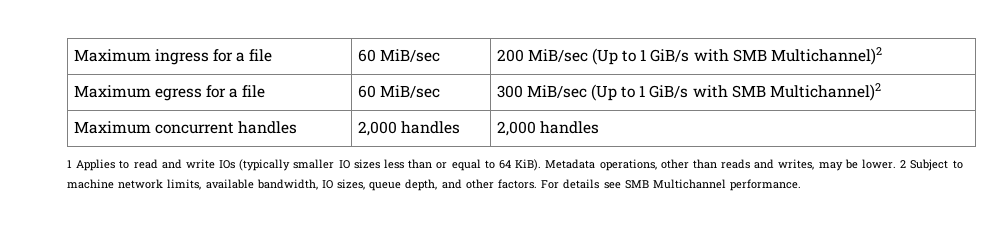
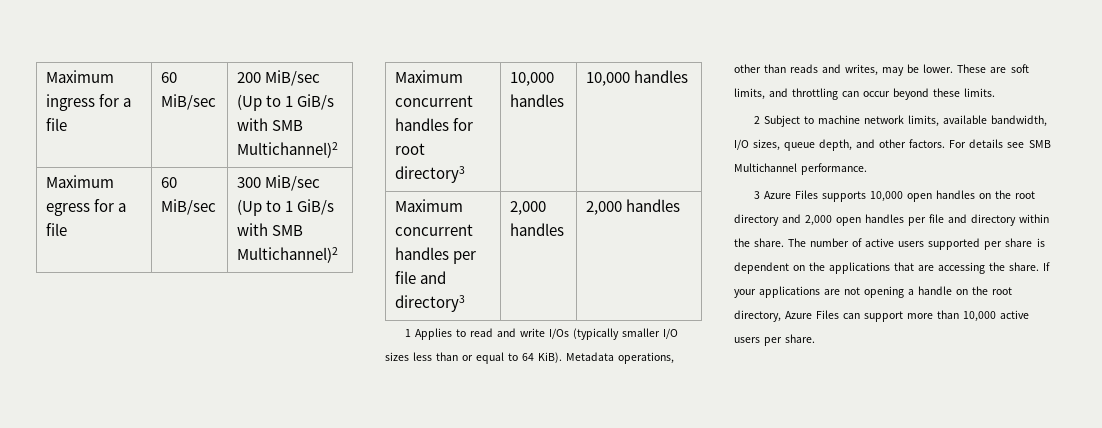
- Maximum concurrent handles | 2,000 handles | 2,000 handles
+ Maximum concurrent handles for root directory3 | 10,000 handles | 10,000 handles
+ Maximum concurrent handles per file and directory3 | 2,000 handles | 2,000 handles
- 1 Applies to read and write IOs (typically smaller IO sizes less than or equal to 64 KiB).
+ 1 Applies to read and write I/Os (typically smaller I/O sizes less than or equal to 64 KiB).
- Metadata operations, other than reads and writes, may be lower. 2 Subject to machine network limits, available bandwidth, IO sizes, queue depth, and other factors.
+ Metadata operations, other than reads and writes, may be lower. These are soft limits, and throttling can occur beyond these limits.
+ 2 Subject to machine network limits, available bandwidth, I/O sizes, queue depth, and other factors.
+ 3 Azure Files supports 10,000 open handles on the root directory and 2,000 open handles per file and directory within the share. The number of active users supported per share is dependent on the applications that are accessing the share. If your applications are not opening a handle on the root directory, Azure Files can support more than 10,000 active users per share.

